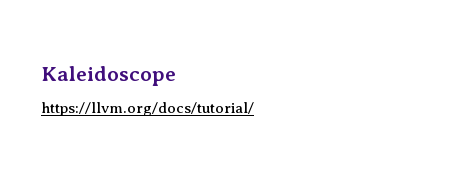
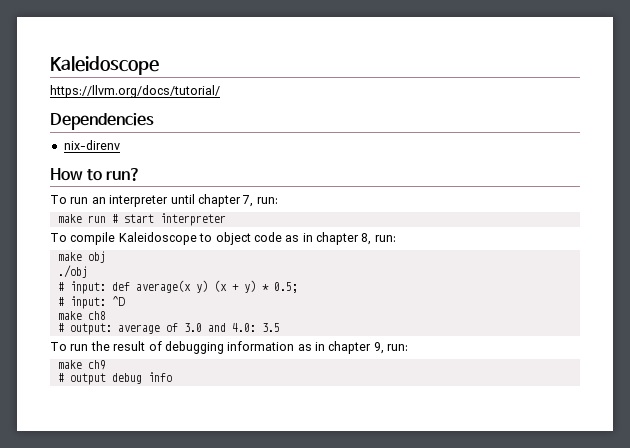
+ Dependencies
+ nix-direnv
+ How to run?
+ To run an interpreter until chapter 7, run:
+ make run # start interpreter
+ To compile Kaleidoscope to object code as in chapter 8, run:
+ make obj
+ ./obj
+ # input: def average(x y) (x + y) * 0.5;
+ # input: ^D
+ make ch8
+ # output: average of 3.0 and 4.0: 3.5
+ To run the result of debugging information as in chapter 9, run:
+ make ch9
+ # output debug info

